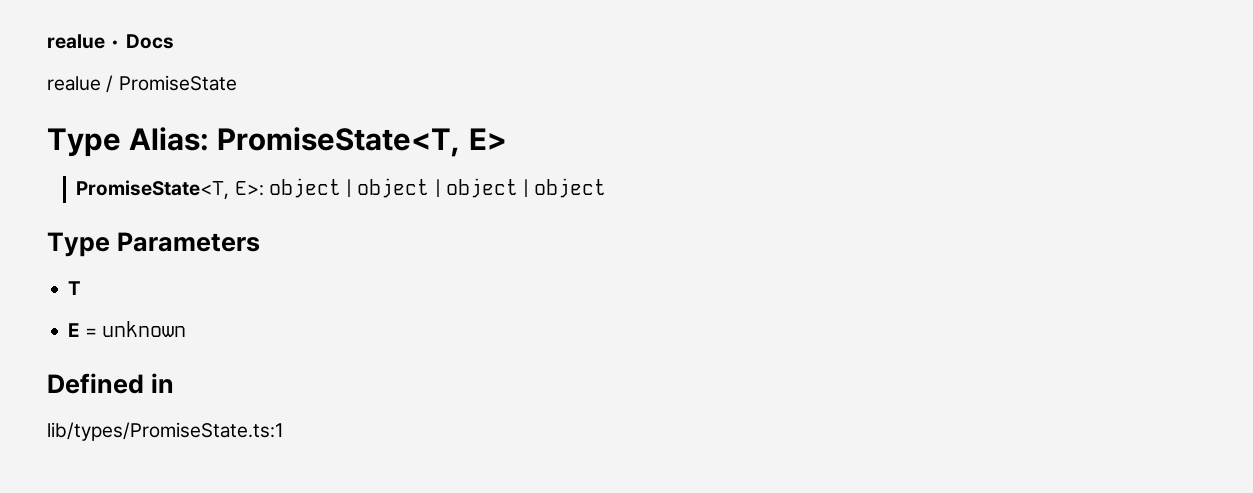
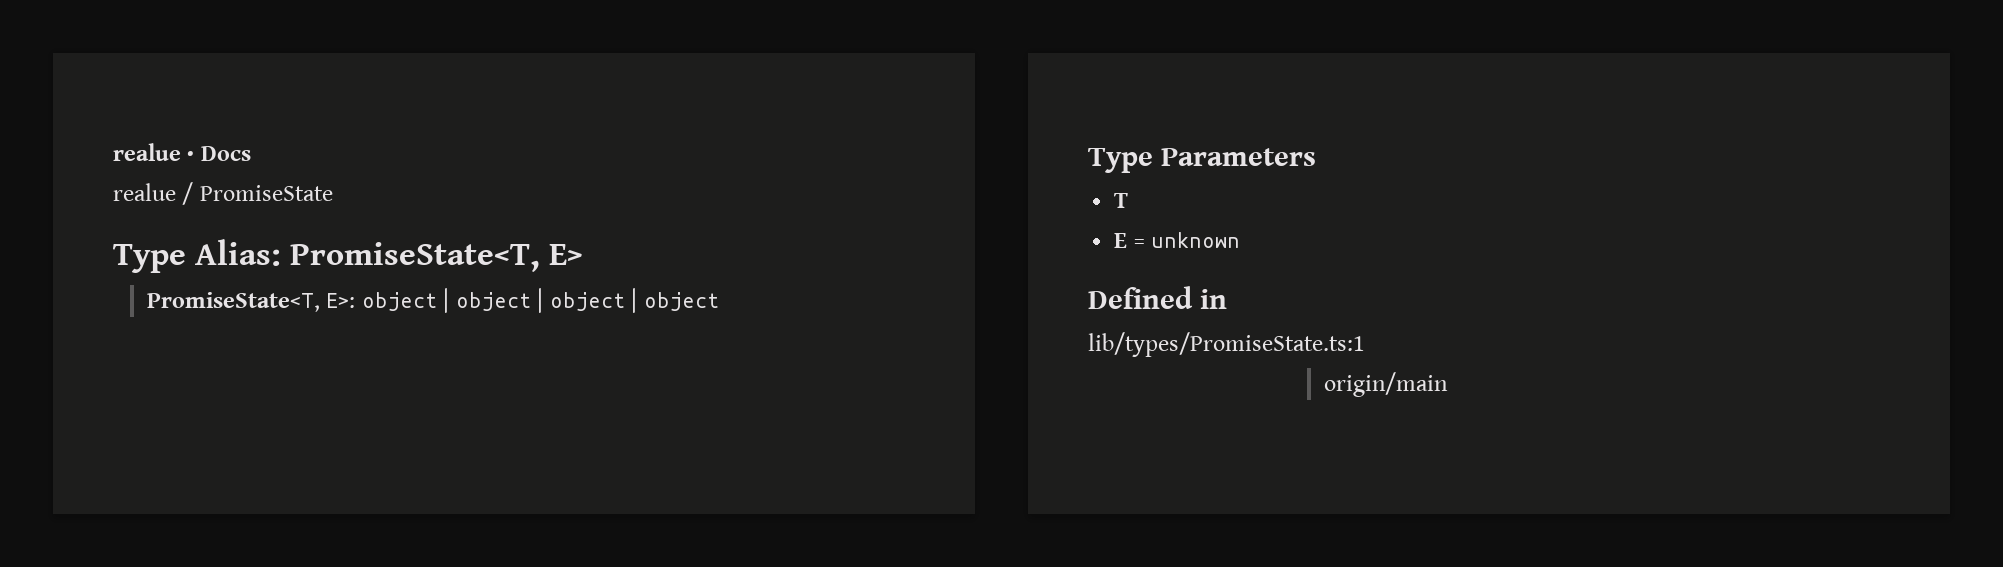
+ origin/main

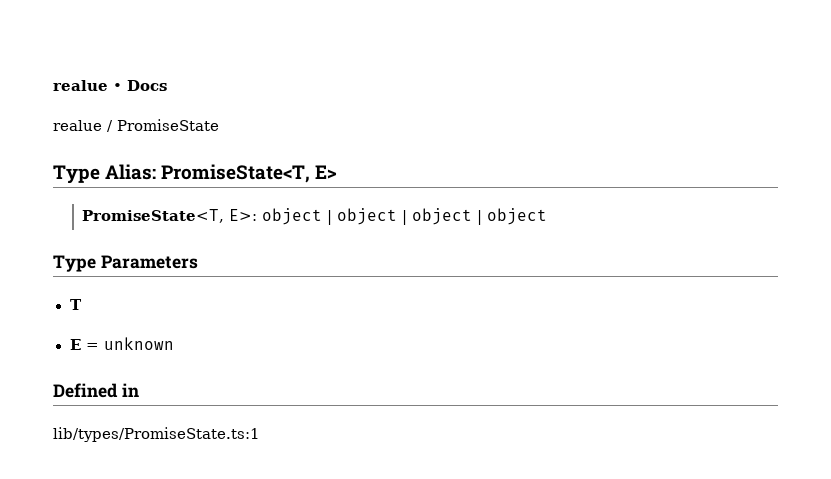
- origin/main

